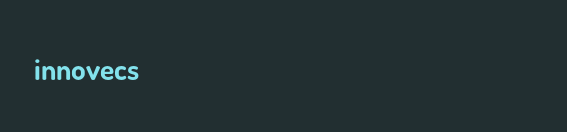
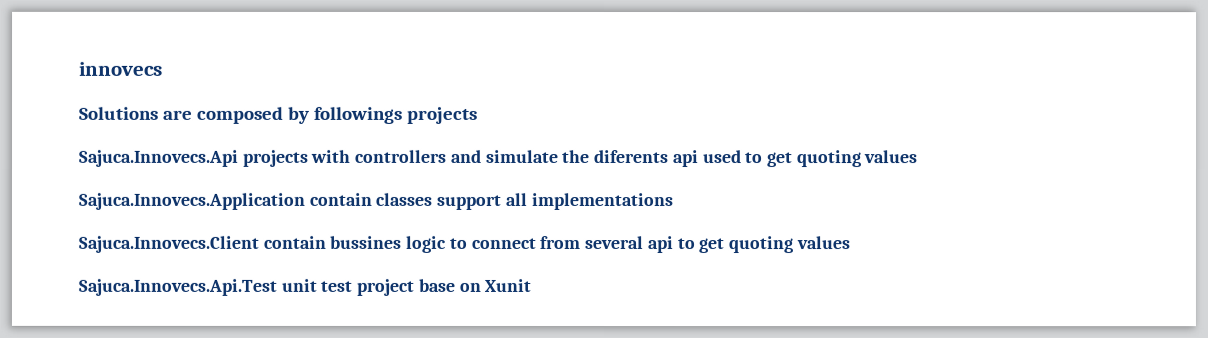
+ Solutions are composed by followings projects
+ Sajuca.Innovecs.Api projects with controllers and simulate the diferents api used to get quoting values
+ Sajuca.Innovecs.Application contain classes support all implementations
+ Sajuca.Innovecs.Client contain bussines logic to connect from several api to get quoting values
+ Sajuca.Innovecs.Api.Test unit test project base on Xunit

